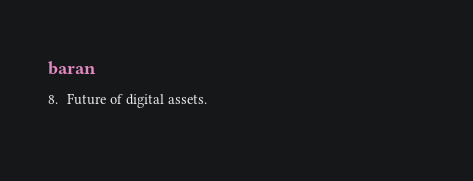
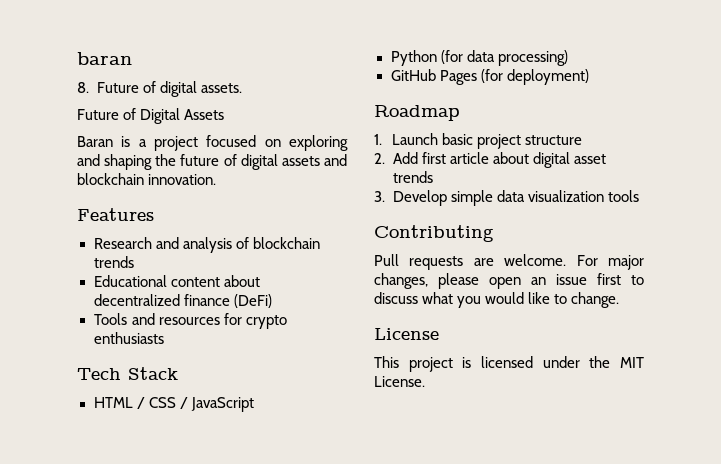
+ Future of Digital Assets
+ Baran is a project focused on exploring and shaping the future of digital assets and blockchain innovation.
+ Features
+ Research and analysis of blockchain trends
+ Educational content about decentralized finance (DeFi)
+ Tools and resources for crypto enthusiasts
+ Tech Stack
+ HTML / CSS / JavaScript
+ Python (for data processing)
+ GitHub Pages (for deployment)
+ Roadmap
+ 1. Launch basic project structure
+ 2. Add first article about digital asset trends
+ 3. Develop simple data visualization tools
+ Contributing
+ Pull requests are welcome. For major changes, please open an issue first to discuss what you would like to change.
+ License
+ This project is licensed under the MIT License.

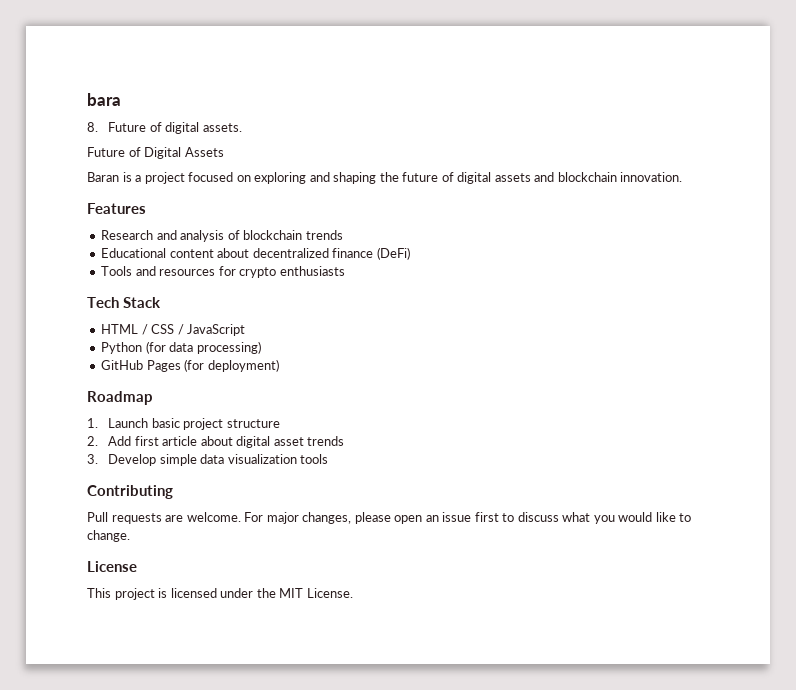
- baran
+ bara

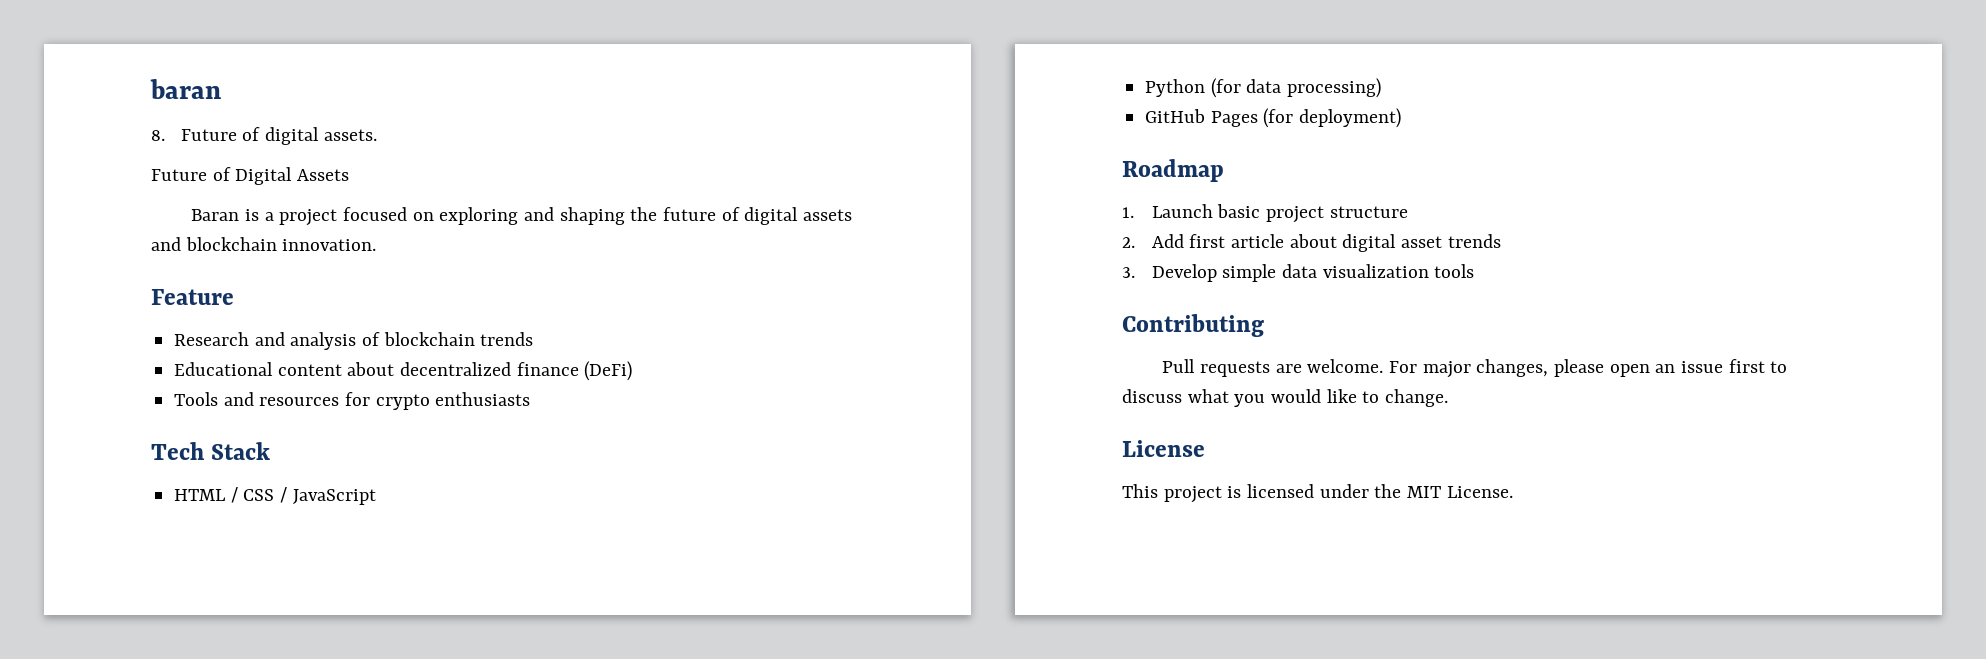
- bara
+ baran
- Features
+ Feature

